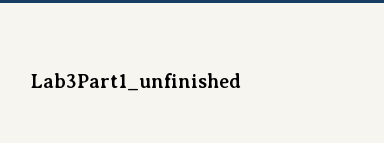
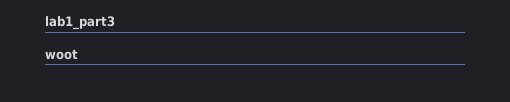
- Lab3Part1_unfinished
+ lab1_part3
+ woot

